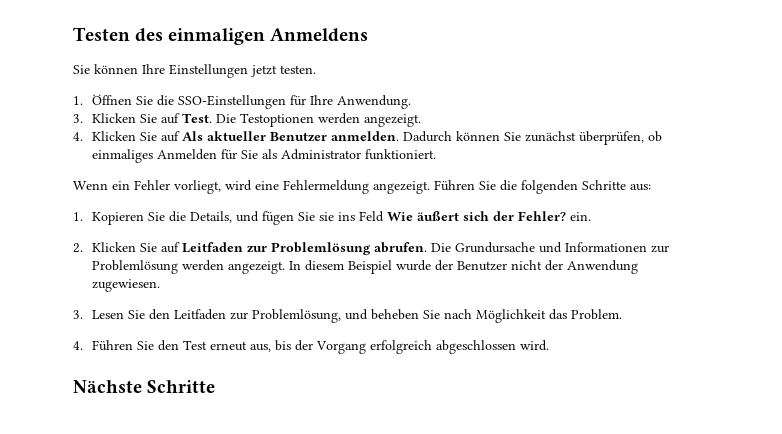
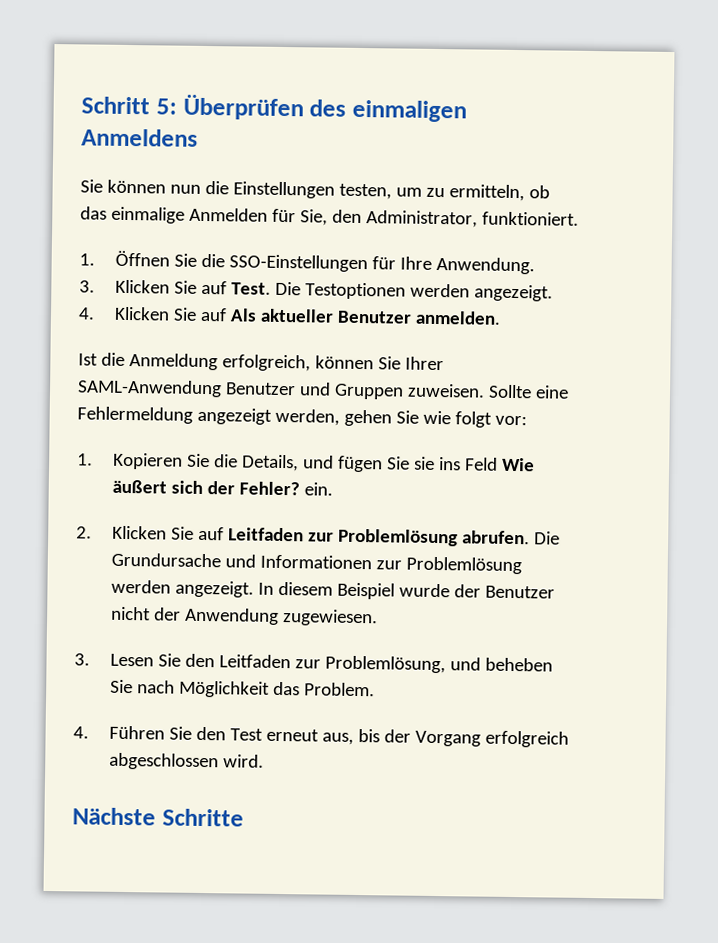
- Testen des einmaligen Anmeldens
+ Schritt 5: Überprüfen des einmaligen Anmeldens
- Sie können Ihre Einstellungen jetzt testen.
+ Sie können nun die Einstellungen testen, um zu ermitteln, ob das einmalige Anmelden für Sie, den Administrator, funktioniert.
- 4. Klicken Sie auf Als aktueller Benutzer anmelden. Dadurch können Sie zunächst überprüfen, ob einmaliges Anmelden für Sie als Administrator funktioniert.
- Wenn ein Fehler vorliegt, wird eine Fehlermeldung angezeigt. Führen Sie die folgenden Schritte aus:
+ 4. Klicken Sie auf Als aktueller Benutzer anmelden.
+ Ist die Anmeldung erfolgreich, können Sie Ihrer SAML-Anwendung Benutzer und Gruppen zuweisen. Sollte eine Fehlermeldung angezeigt werden, gehen Sie wie folgt vor:

